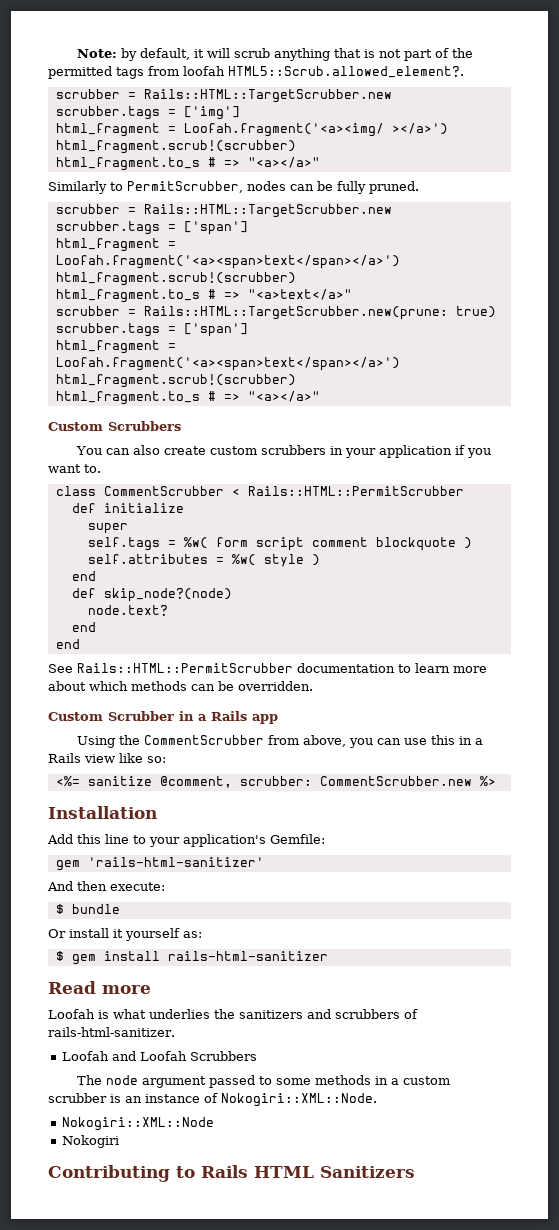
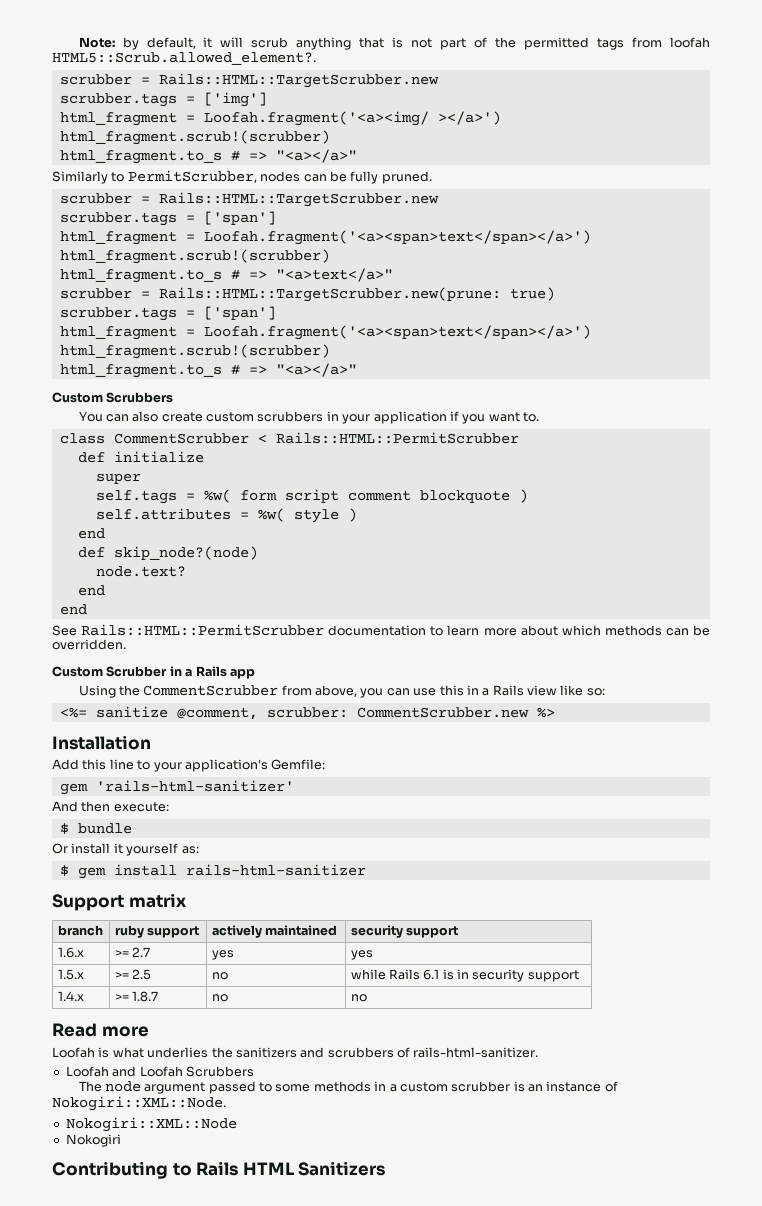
+ Support matrix
+ branch | ruby support | actively maintained | security support
+ 1.6.x | >= 2.7 | yes | yes
+ 1.5.x | >= 2.5 | no | while Rails 6.1 is in security support
+ 1.4.x | >= 1.8.7 | no | no

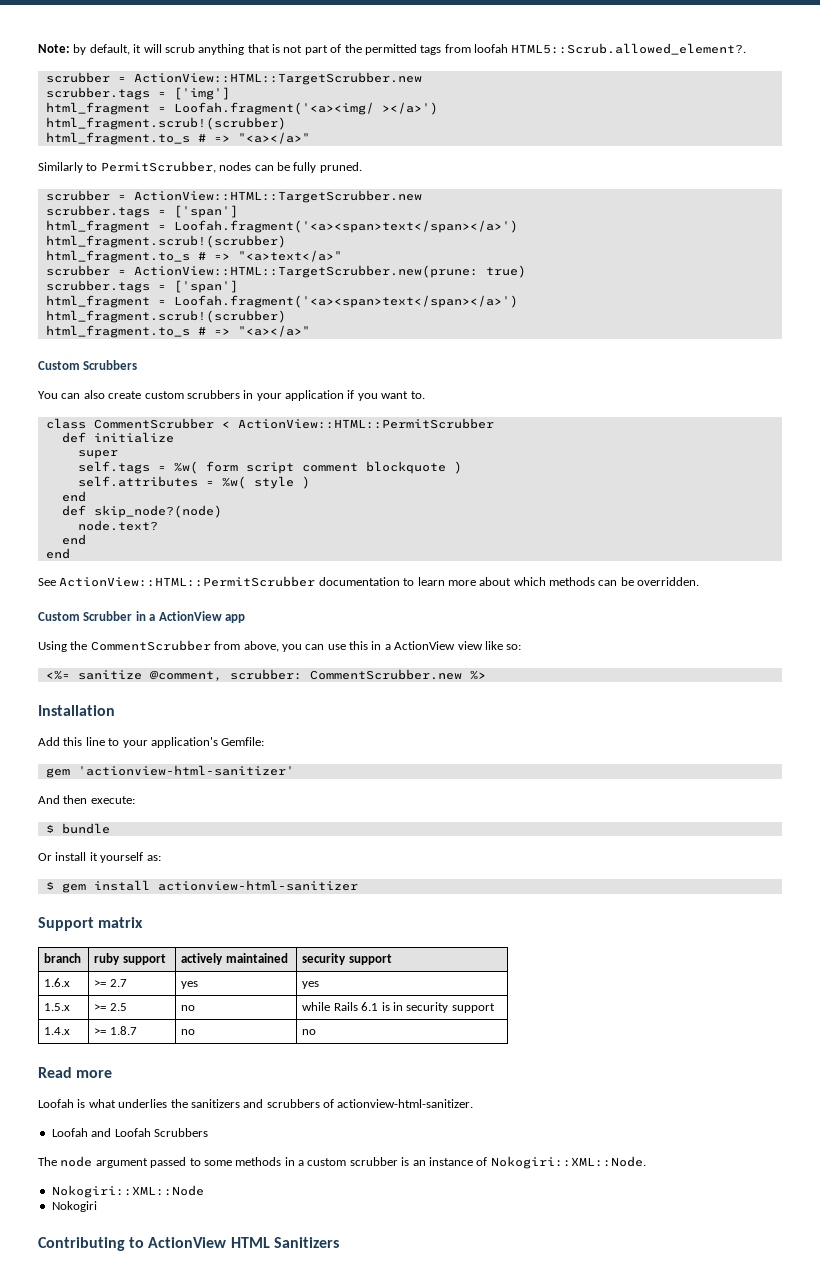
  Note: by default, it will scrub anything that is not part of the permitted tags from loofah HTML5::Scrub.allowed_element?.
- scrubber = Rails::HTML::TargetScrubber.new
+ scrubber = ActionView::HTML::TargetScrubber.new
  Similarly to PermitScrubber, nodes can be fully pruned.
- scrubber = Rails::HTML::TargetScrubber.new
+ scrubber = ActionView::HTML::TargetScrubber.new
- scrubber = Rails::HTML::TargetScrubber.new(prune: true)
+ scrubber = ActionView::HTML::TargetScrubber.new(prune: true)
- class CommentScrubber < Rails::HTML::PermitScrubber
+ class CommentScrubber < ActionView::HTML::PermitScrubber
- See Rails::HTML::PermitScrubber documentation to learn more about which methods can be overridden.
+ See ActionView::HTML::PermitScrubber documentation to learn more about which methods can be overridden.
- Custom Scrubber in a Rails app
+ Custom Scrubber in a ActionView app
- Using the CommentScrubber from above, you can use this in a Rails view like so:
+ Using the CommentScrubber from above, you can use this in a ActionView view like so:
- gem 'rails-html-sanitizer'
+ gem 'actionview-html-sanitizer'
- $ gem install rails-html-sanitizer
+ $ gem install actionview-html-sanitizer
- Loofah is what underlies the sanitizers and scrubbers of rails-html-sanitizer.
+ Loofah is what underlies the sanitizers and scrubbers of actionview-html-sanitizer.
- Contributing to Rails HTML Sanitizers
+ Contributing to ActionView HTML Sanitizers

